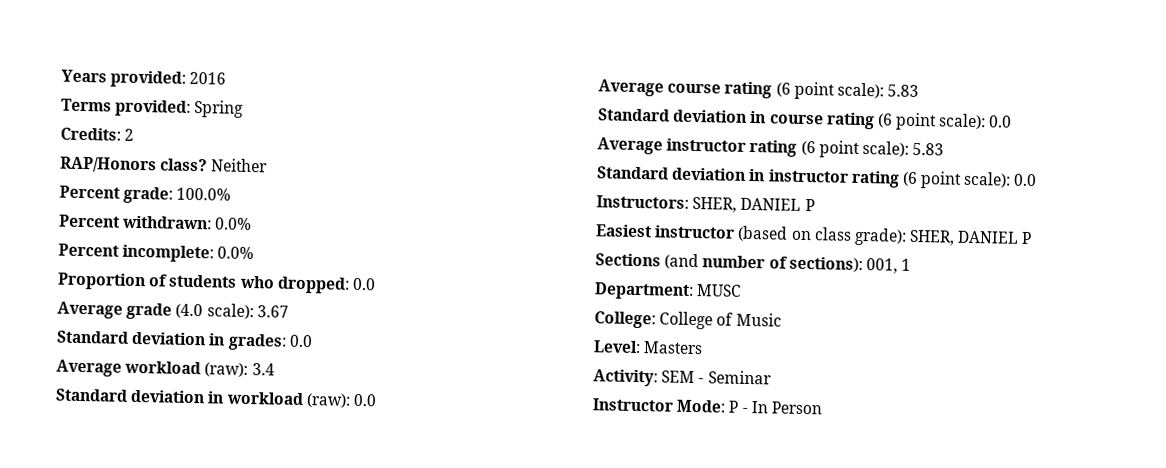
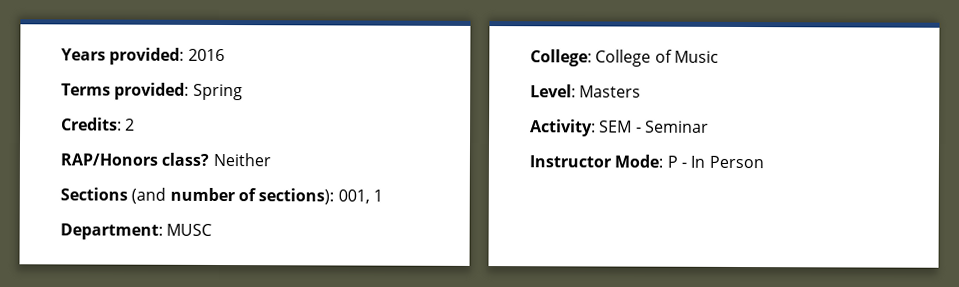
- Percent grade: 100.0%
- Percent withdrawn: 0.0%
- Percent incomplete: 0.0%
- Proportion of students who dropped: 0.0
- Average grade (4.0 scale): 3.67
- Standard deviation in grades: 0.0
- Average workload (raw): 3.4
- Standard deviation in workload (raw): 0.0
- Average course rating (6 point scale): 5.83
- Standard deviation in course rating (6 point scale): 0.0
- Average instructor rating (6 point scale): 5.83
- Standard deviation in instructor rating (6 point scale): 0.0
- Instructors: SHER, DANIEL P
- Easiest instructor (based on class grade): SHER, DANIEL P

